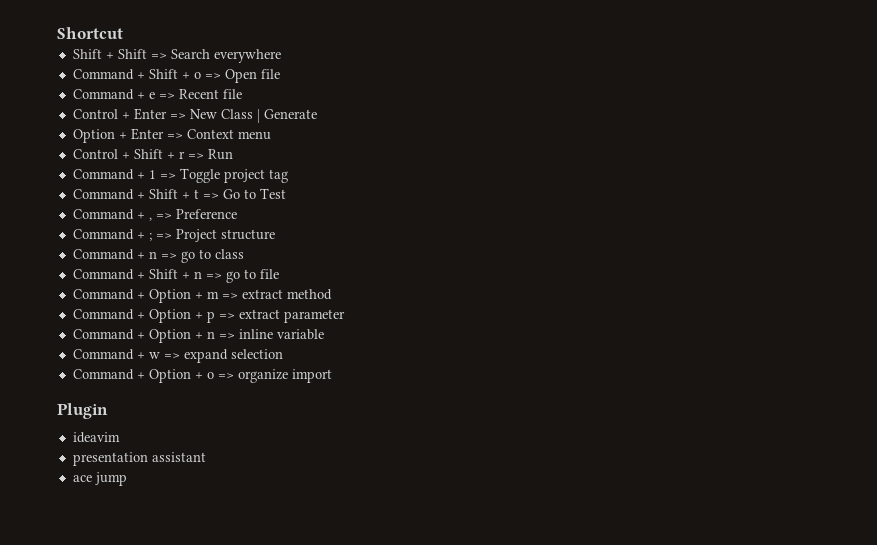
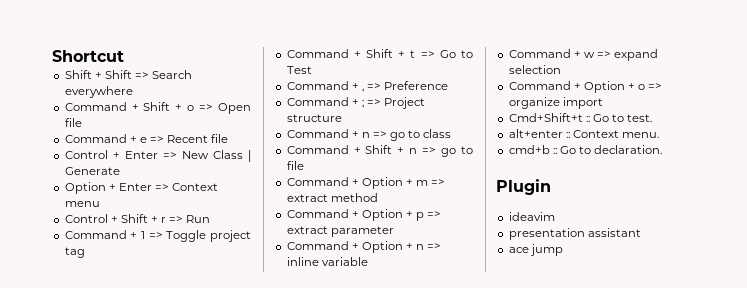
+ Cmd+Shift+t :: Go to test.
+ alt+enter :: Context menu.
+ cmd+b :: Go to declaration.

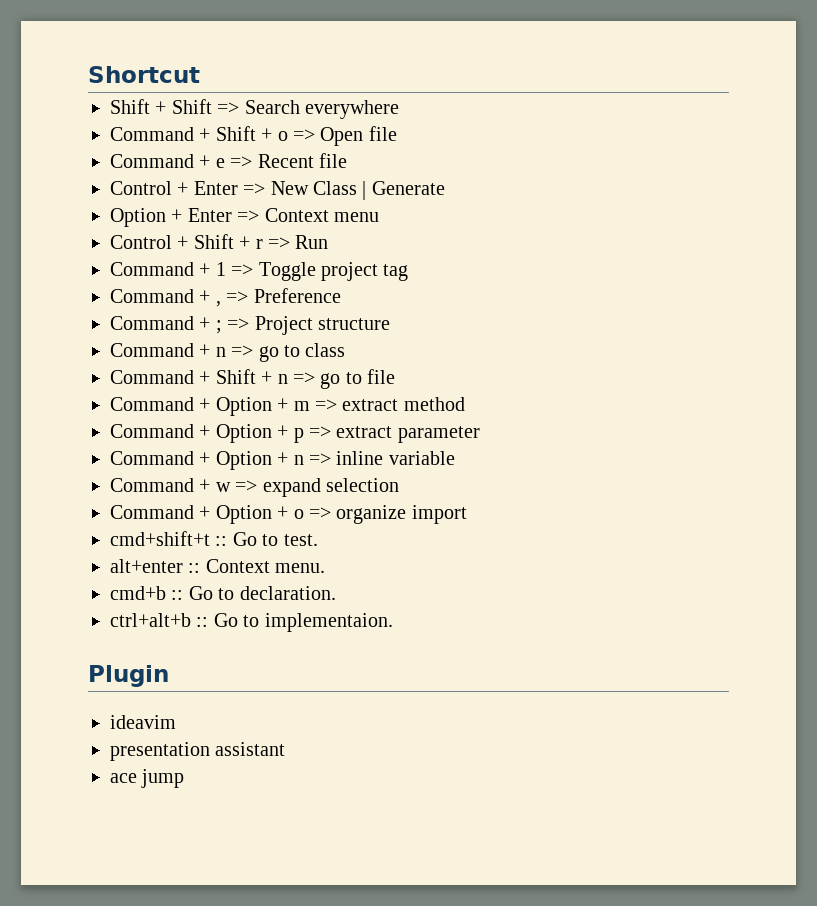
- Command + Shift + t => Go to Test
- Cmd+Shift+t :: Go to test.
+ cmd+shift+t :: Go to test.
+ ctrl+alt+b :: Go to implementaion.

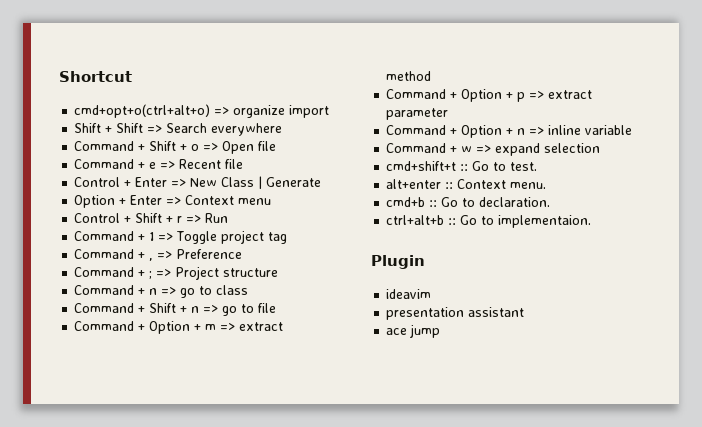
+ cmd+opt+o(ctrl+alt+o) => organize import
- Command + Option + o => organize import

